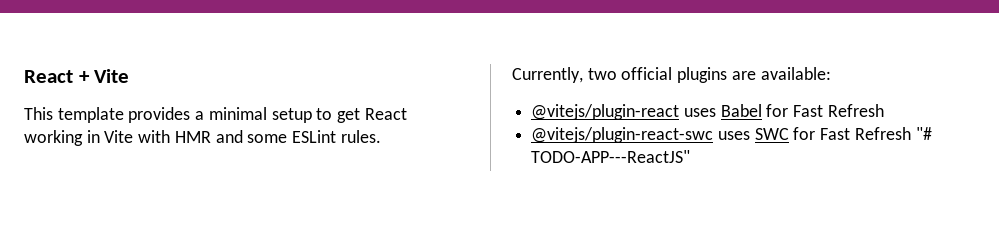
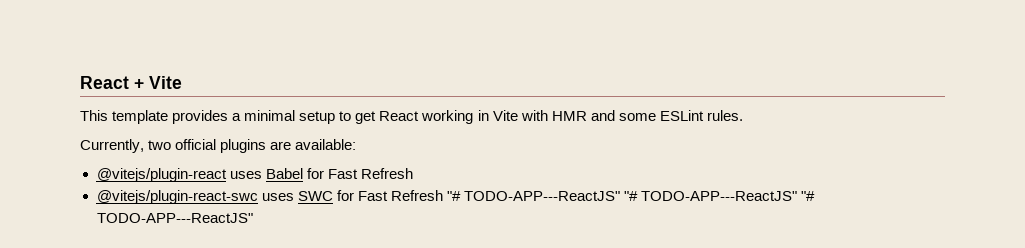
- @vitejs/plugin-react-swc uses SWC for Fast Refresh "# TODO-APP---ReactJS"
+ @vitejs/plugin-react-swc uses SWC for Fast Refresh "# TODO-APP---ReactJS" "# TODO-APP---ReactJS" "# TODO-APP---ReactJS"

